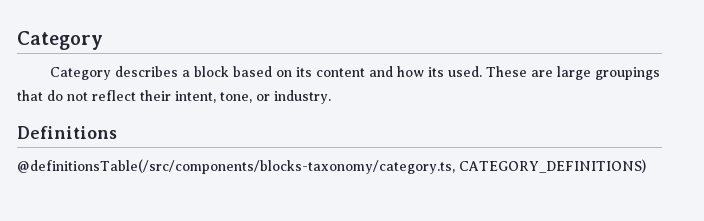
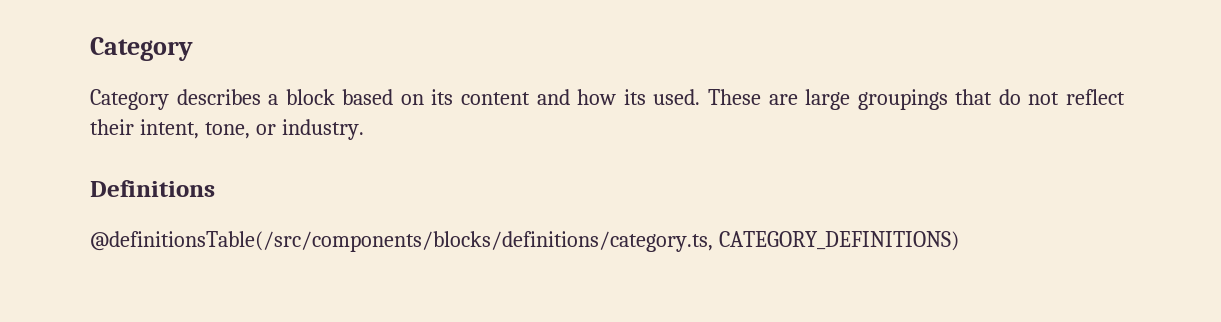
- @definitionsTable(/src/components/blocks-taxonomy/category.ts, CATEGORY_DEFINITIONS)
+ @definitionsTable(/src/components/blocks/definitions/category.ts, CATEGORY_DEFINITIONS)

